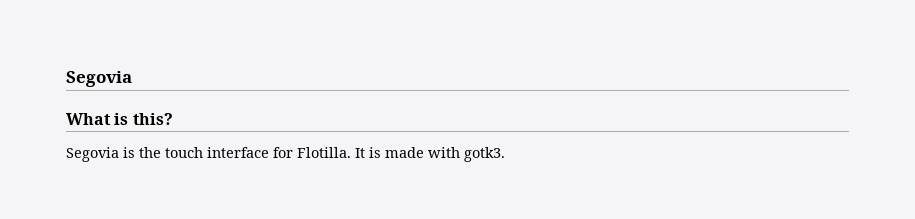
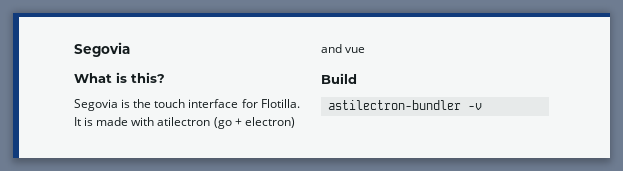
- It is made with gotk3.
+ It is made with atilectron (go + electron) and vue
+ Build
+ astilectron-bundler -v

